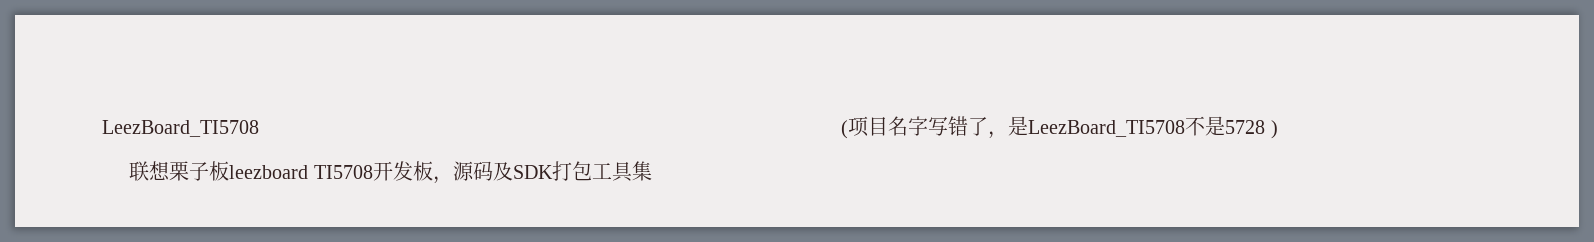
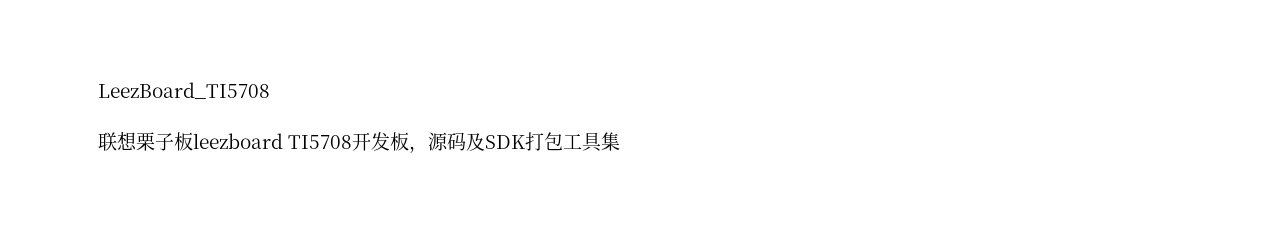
- (项目名字写错了，是LeezBoard_TI5708不是5728 )

